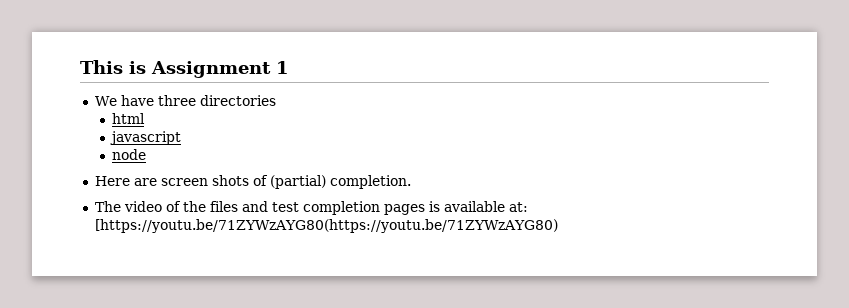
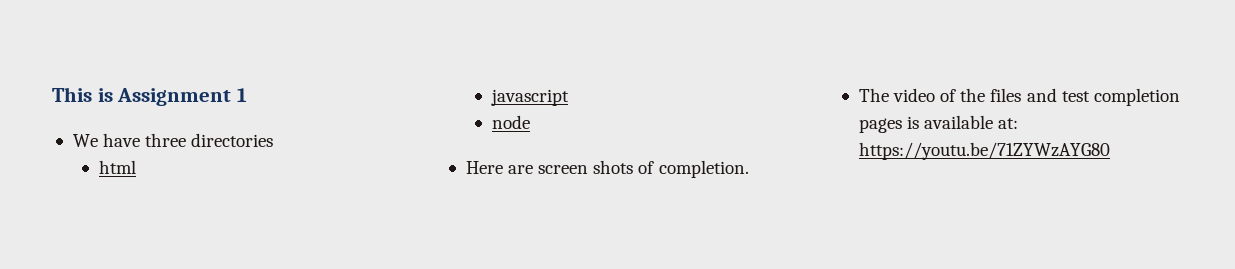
- Here are screen shots of (partial) completion.
+ Here are screen shots of completion.
- The video of the files and test completion pages is available at: [https://youtu.be/71ZYWzAYG80(https://youtu.be/71ZYWzAYG80)
+ The video of the files and test completion pages is available at: https://youtu.be/71ZYWzAYG80

